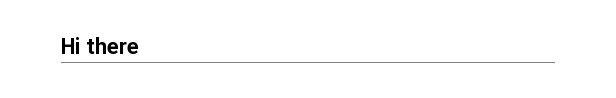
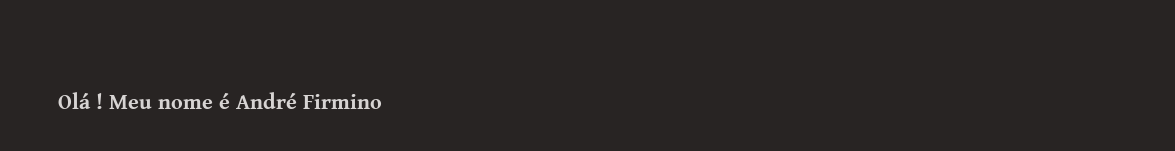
- Hi there
+ Olá ! Meu nome é André Firmino

